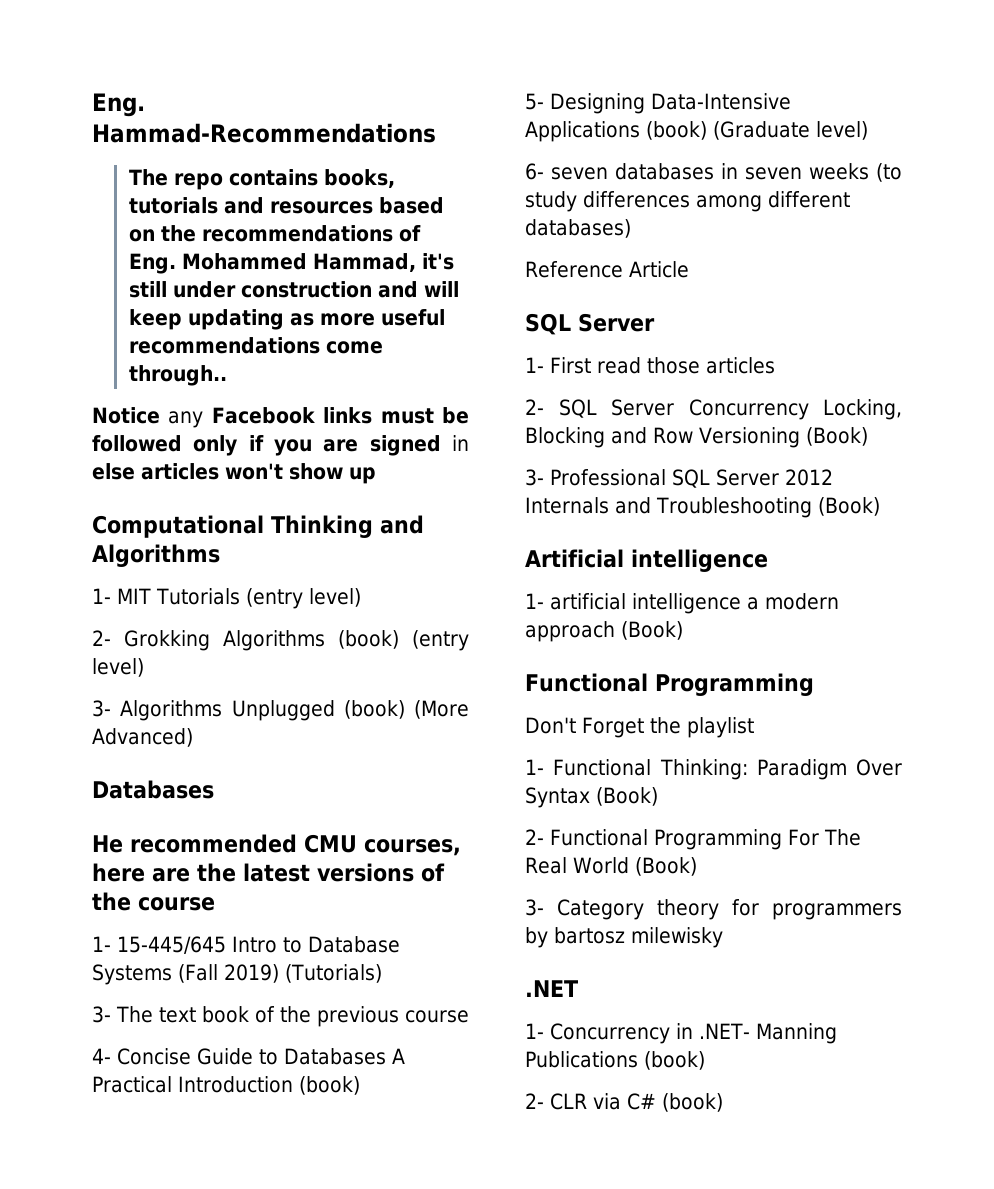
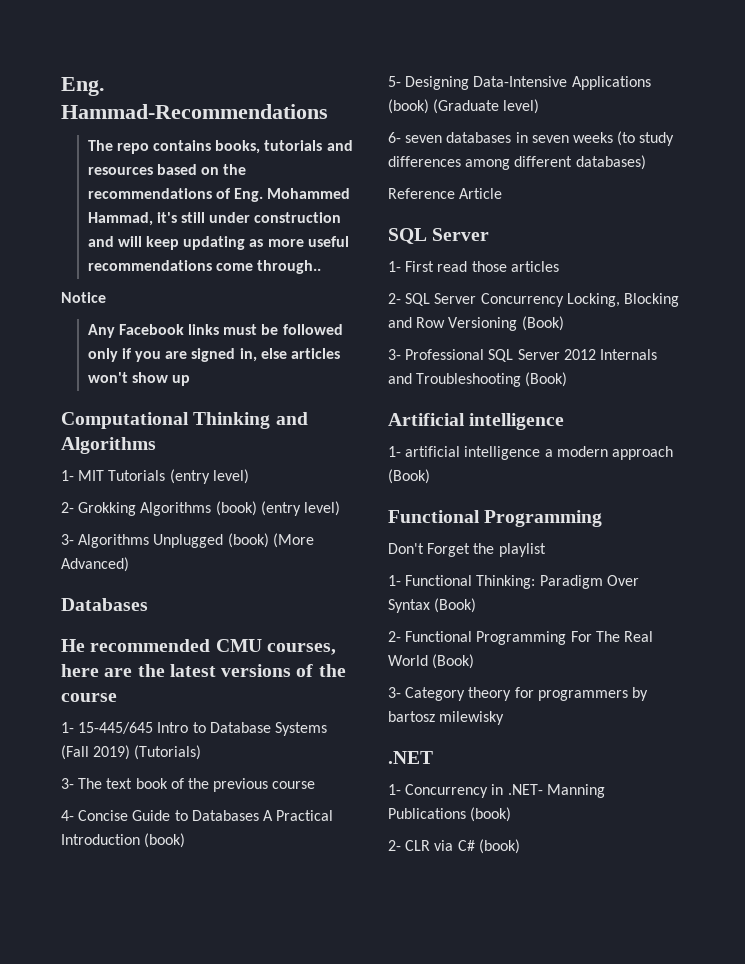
- Notice any Facebook links must be followed only if you are signed in else articles won't show up
+ Notice
+ Any Facebook links must be followed only if you are signed in, else articles won't show up

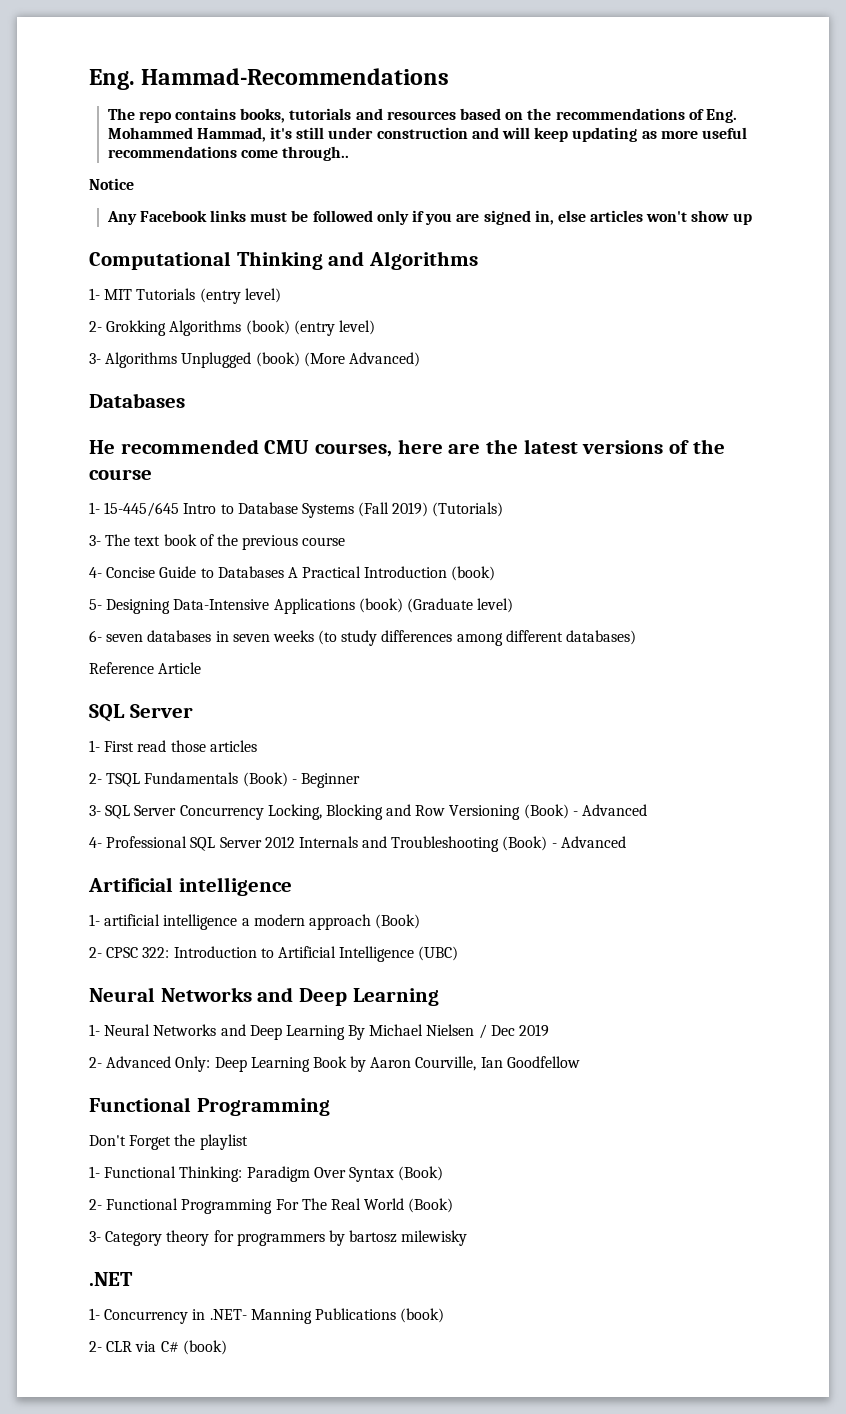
- 2- SQL Server Concurrency Locking, Blocking and Row Versioning (Book)
- 3- Professional SQL Server 2012 Internals and Troubleshooting (Book)
+ 2- TSQL Fundamentals (Book) - Beginner
+ 3- SQL Server Concurrency Locking, Blocking and Row Versioning (Book) - Advanced
+ 4- Professional SQL Server 2012 Internals and Troubleshooting (Book) - Advanced
+ 2- CPSC 322: Introduction to Artificial Intelligence (UBC)
+ Neural Networks and Deep Learning
+ 1- Neural Networks and Deep Learning By Michael Nielsen / Dec 2019
+ 2- Advanced Only: Deep Learning Book by Aaron Courville, Ian Goodfellow

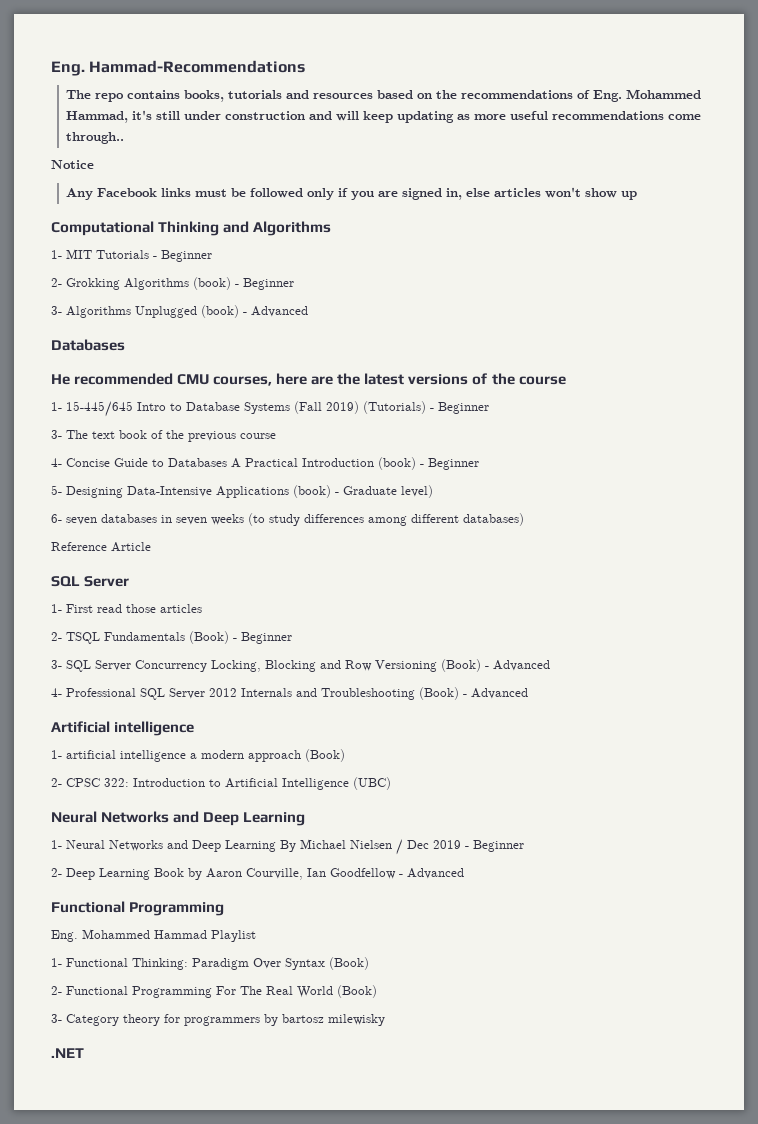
- 1- MIT Tutorials (entry level)
+ 1- MIT Tutorials - Beginner
- 2- Grokking Algorithms (book) (entry level)
+ 2- Grokking Algorithms (book) - Beginner
- 3- Algorithms Unplugged (book) (More Advanced)
+ 3- Algorithms Unplugged (book) - Advanced
- 1- 15-445/645 Intro to Database Systems (Fall 2019) (Tutorials)
+ 1- 15-445/645 Intro to Database Systems (Fall 2019) (Tutorials) - Beginner
- 4- Concise Guide to Databases A Practical Introduction (book)
+ 4- Concise Guide to Databases A Practical Introduction (book) - Beginner
- 5- Designing Data-Intensive Applications (book) (Graduate level)
+ 5- Designing Data-Intensive Applications (book) - Graduate level)
- 1- Neural Networks and Deep Learning By Michael Nielsen / Dec 2019
- 2- Advanced Only: Deep Learning Book by Aaron Courville, Ian Goodfellow
+ 1- Neural Networks and Deep Learning By Michael Nielsen / Dec 2019 - Beginner
+ 2- Deep Learning Book by Aaron Courville, Ian Goodfellow - Advanced
- Don't Forget the playlist
+ Eng. Mohammed Hammad Playlist
- 1- Concurrency in .NET- Manning Publications (book)
- 2- CLR via C# (book)

